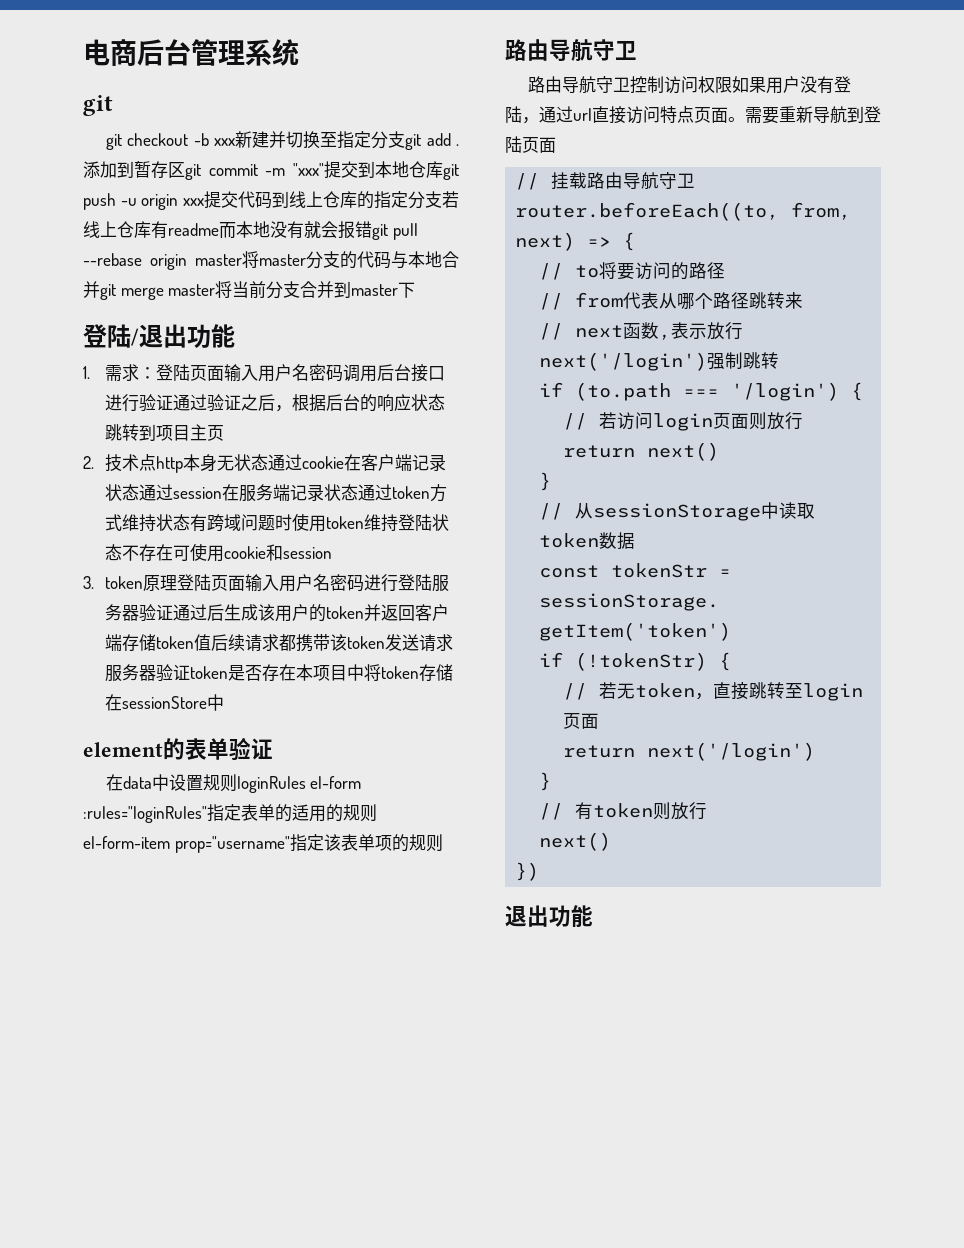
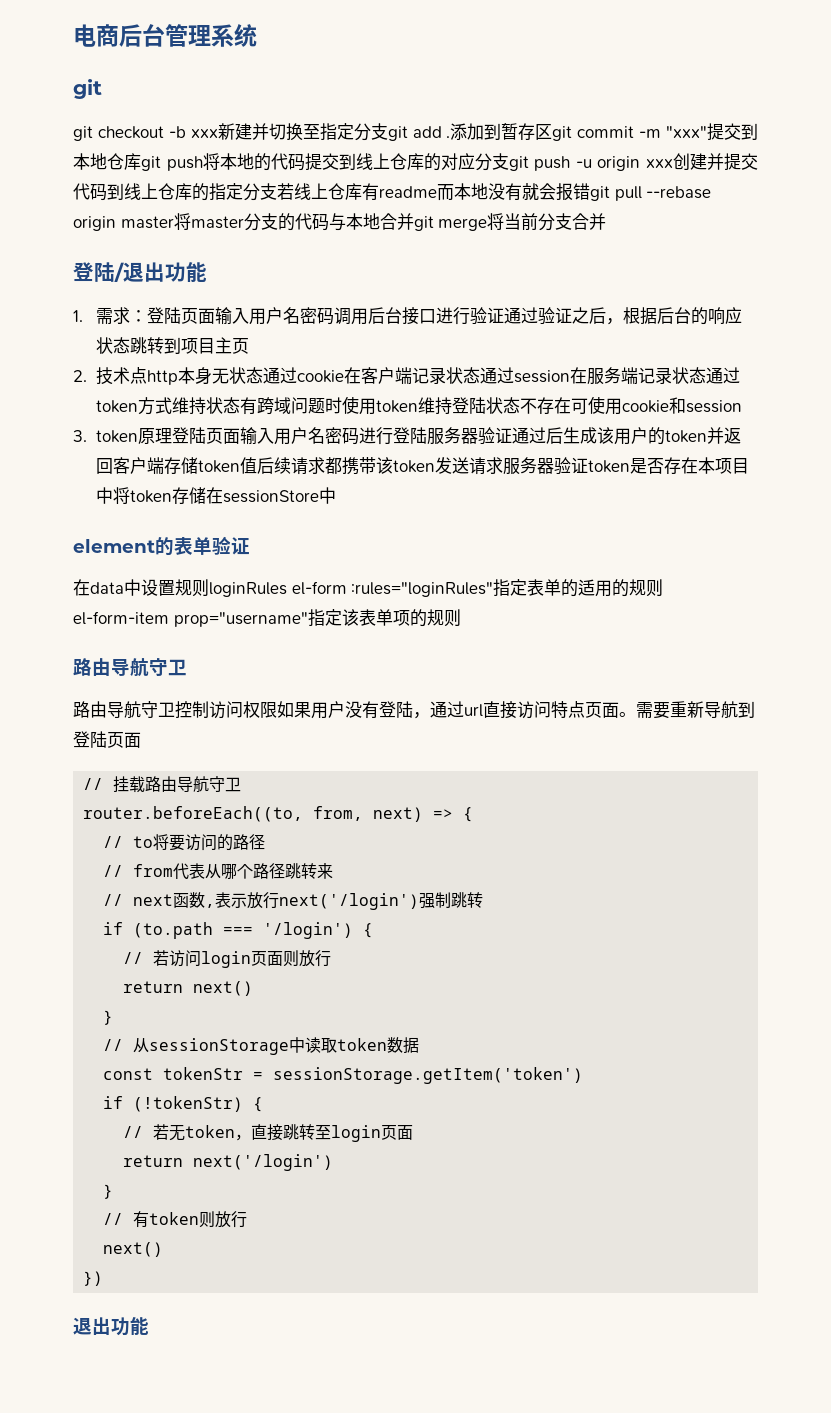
- 添加到暂存区git commit -m "xxx"提交到本地仓库git push -u origin xxx提交代码到线上仓库的指定分支若线上仓库有readme而本地没有就会报错git pull --rebase origin master将master分支的代码与本地合并git merge master将当前分支合并到master下
+ 添加到暂存区git commit -m "xxx"提交到本地仓库git push将本地的代码提交到线上仓库的对应分支git push -u origin xxx创建并提交代码到线上仓库的指定分支若线上仓库有readme而本地没有就会报错git pull --rebase origin master将master分支的代码与本地合并git merge将当前分支合并

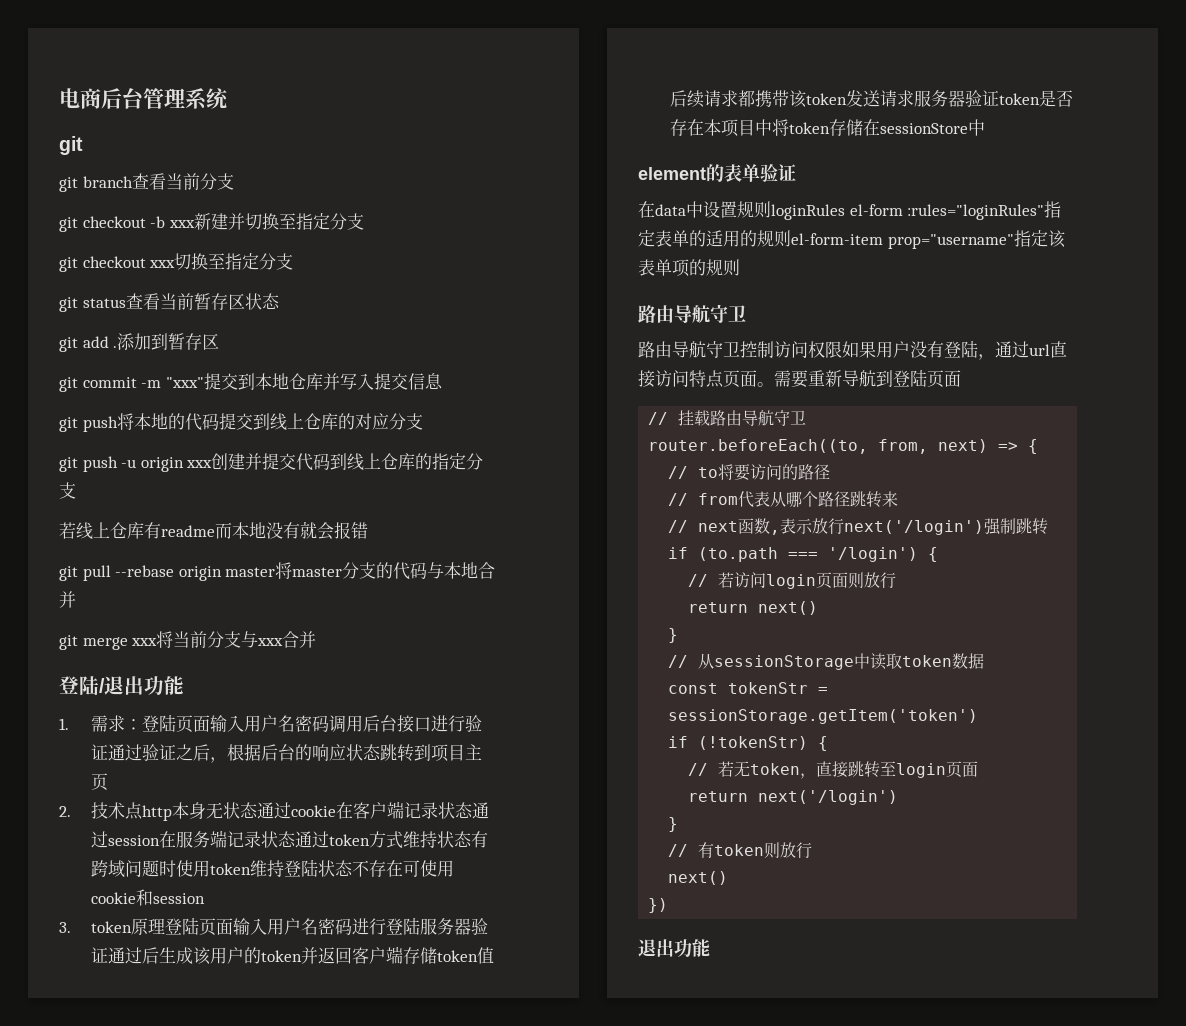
+ git branch查看当前分支
- git checkout -b xxx新建并切换至指定分支git add .
+ git checkout -b xxx新建并切换至指定分支
+ git checkout xxx切换至指定分支
+ git status查看当前暂存区状态
+ git add .
- 添加到暂存区git commit -m "xxx"提交到本地仓库git push将本地的代码提交到线上仓库的对应分支git push -u origin xxx创建并提交代码到线上仓库的指定分支若线上仓库有readme而本地没有就会报错git pull --rebase origin master将master分支的代码与本地合并git merge将当前分支合并
+ 添加到暂存区
+ git commit -m "xxx"提交到本地仓库并写入提交信息
+ git push将本地的代码提交到线上仓库的对应分支
+ git push -u origin xxx创建并提交代码到线上仓库的指定分支
+ 若线上仓库有readme而本地没有就会报错
+ git pull --rebase origin master将master分支的代码与本地合并
+ git merge xxx将当前分支与xxx合并

